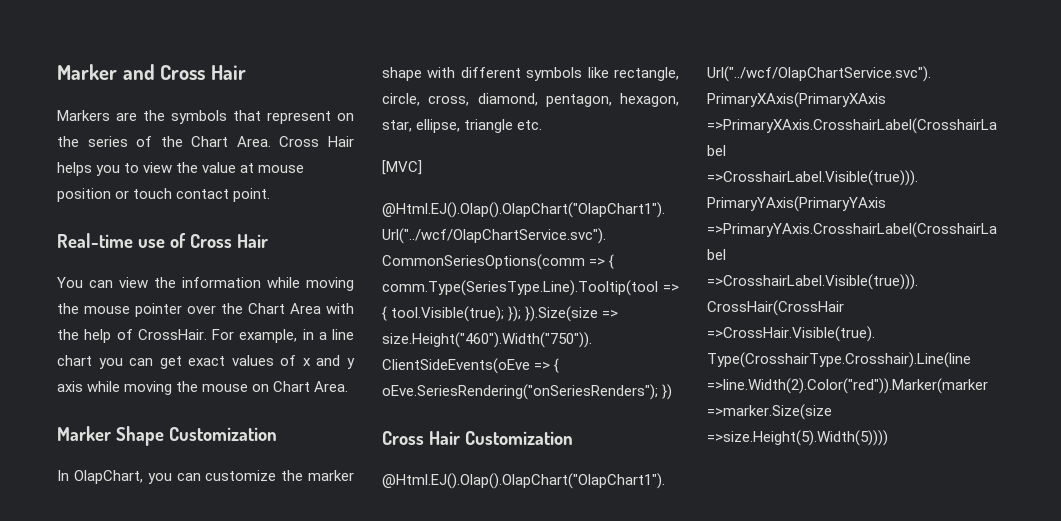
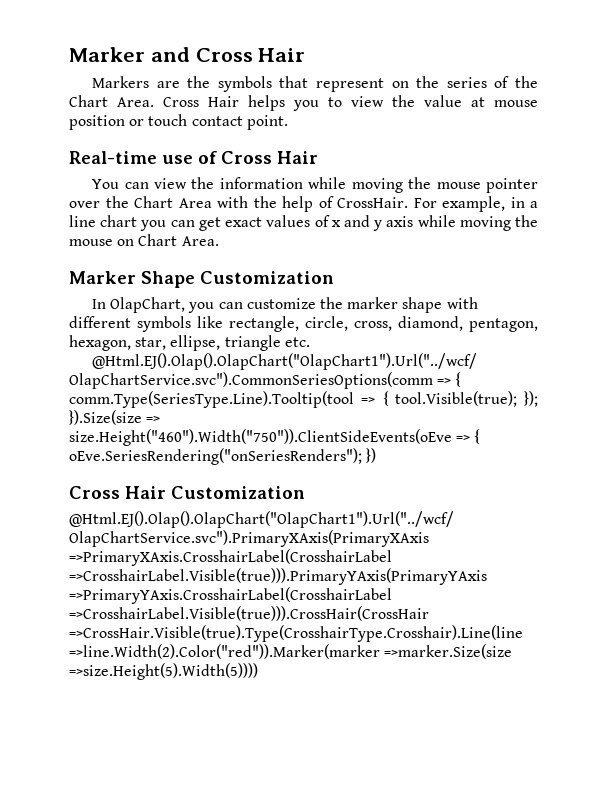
- [MVC]

